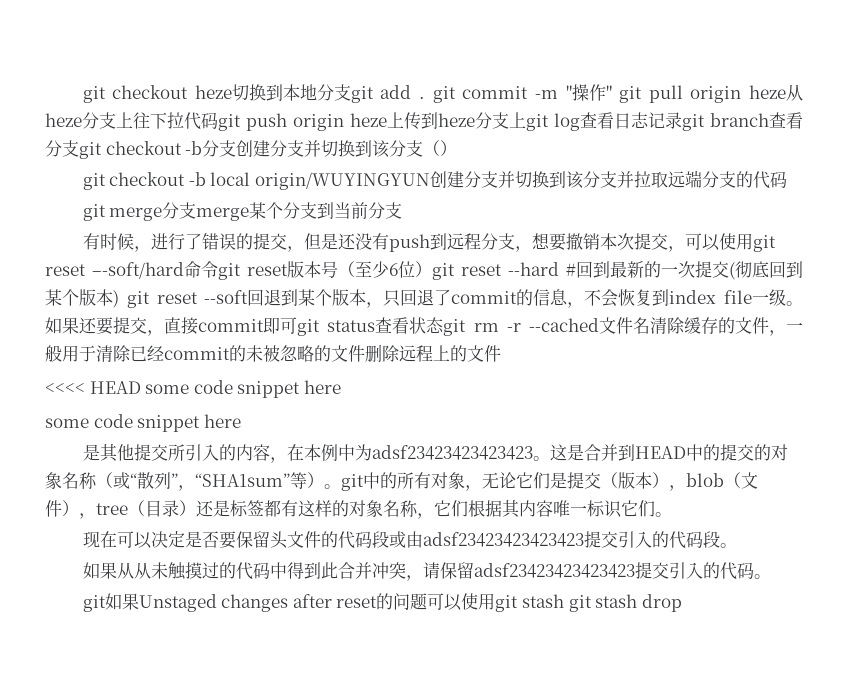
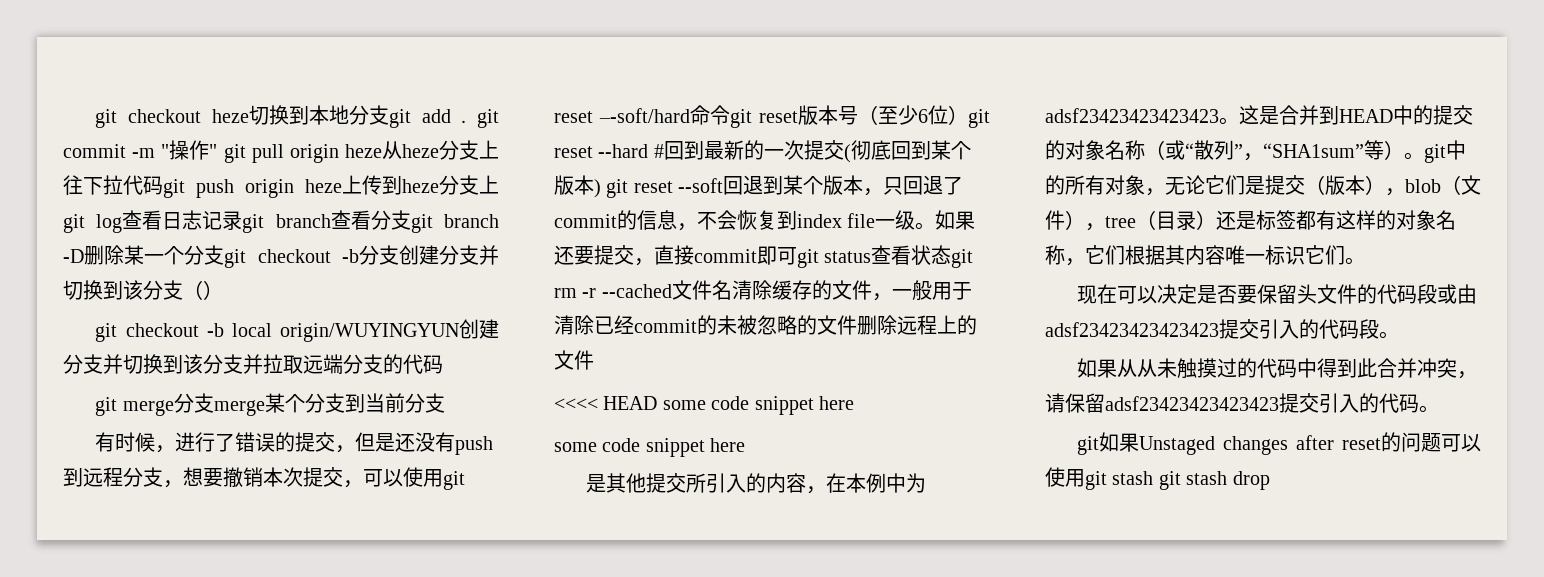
- git checkout heze切换到本地分支git add . git commit -m "操作" git pull origin heze从heze分支上往下拉代码git push origin heze上传到heze分支上git log查看日志记录git branch查看分支git checkout -b分支创建分支并切换到该分支（）
+ git checkout heze切换到本地分支git add . git commit -m "操作" git pull origin heze从heze分支上往下拉代码git push origin heze上传到heze分支上git log查看日志记录git branch查看分支git branch -D删除某一个分支git checkout -b分支创建分支并切换到该分支（）

